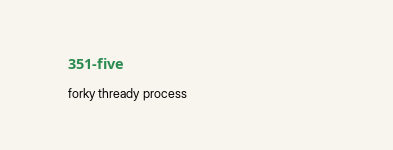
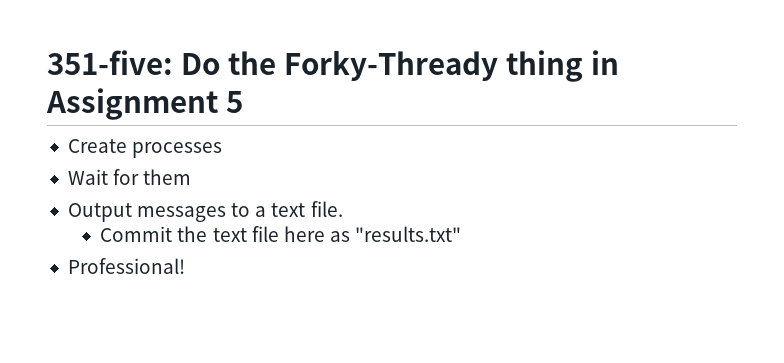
- 351-five
- forky thready process
+ 351-five: Do the Forky-Thready thing in Assignment 5
+ Create processes
+ Wait for them
+ Output messages to a text file.
+ Commit the text file here as "results.txt"
+ Professional!

